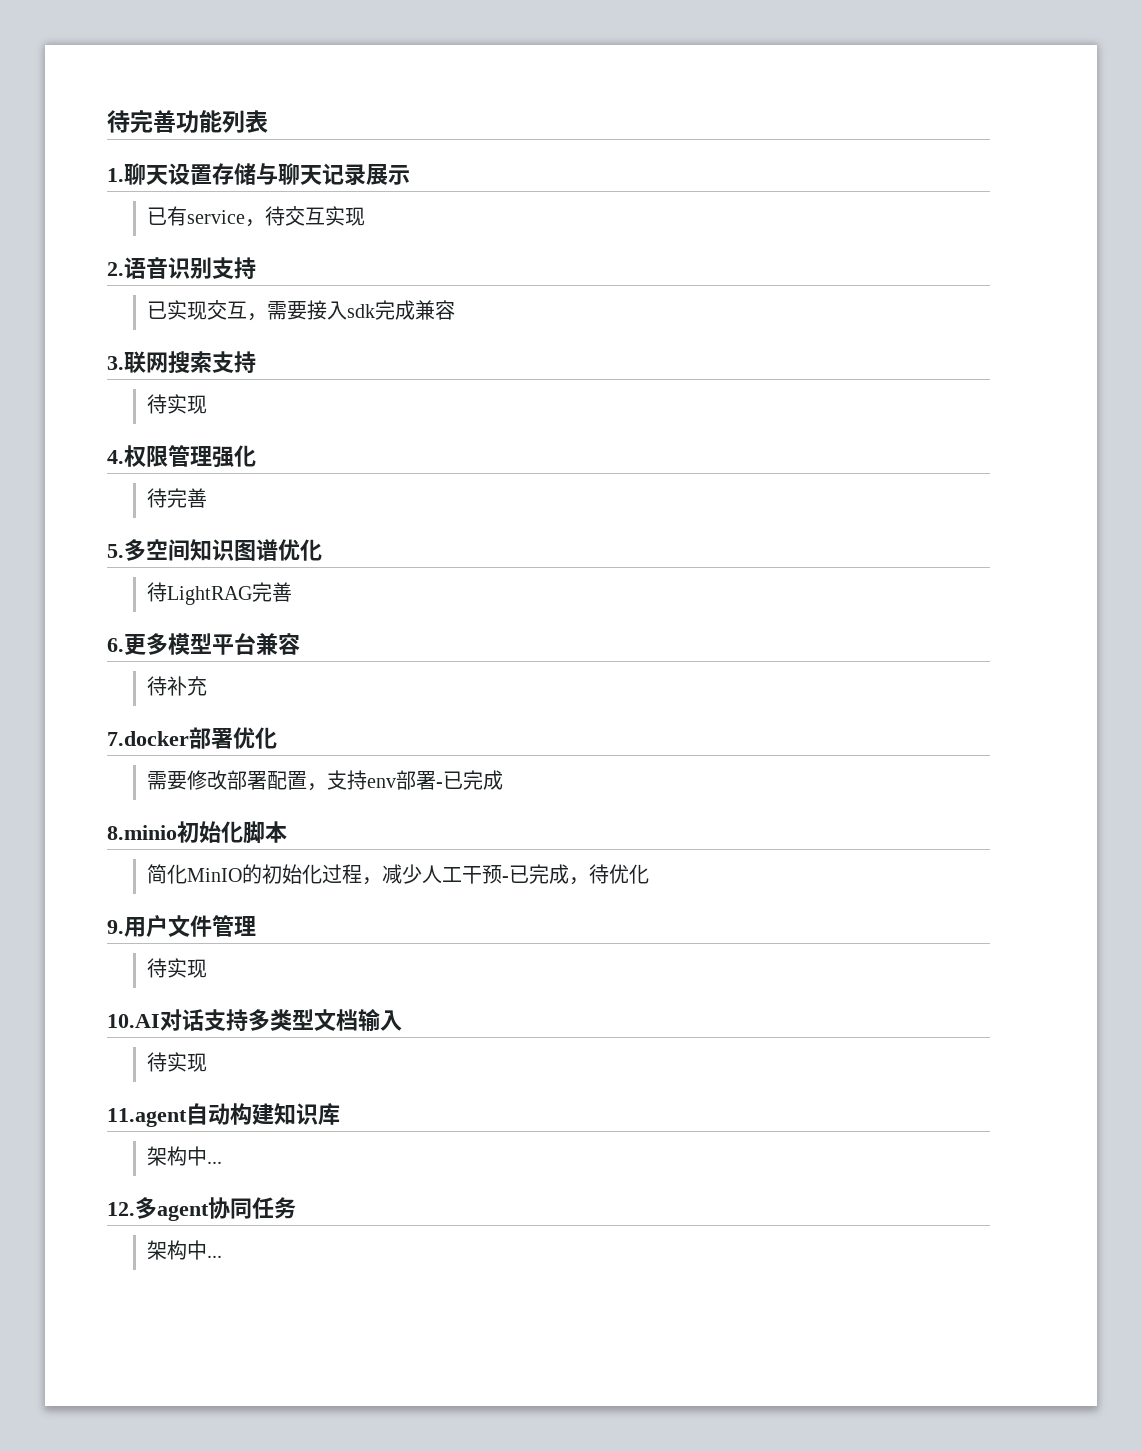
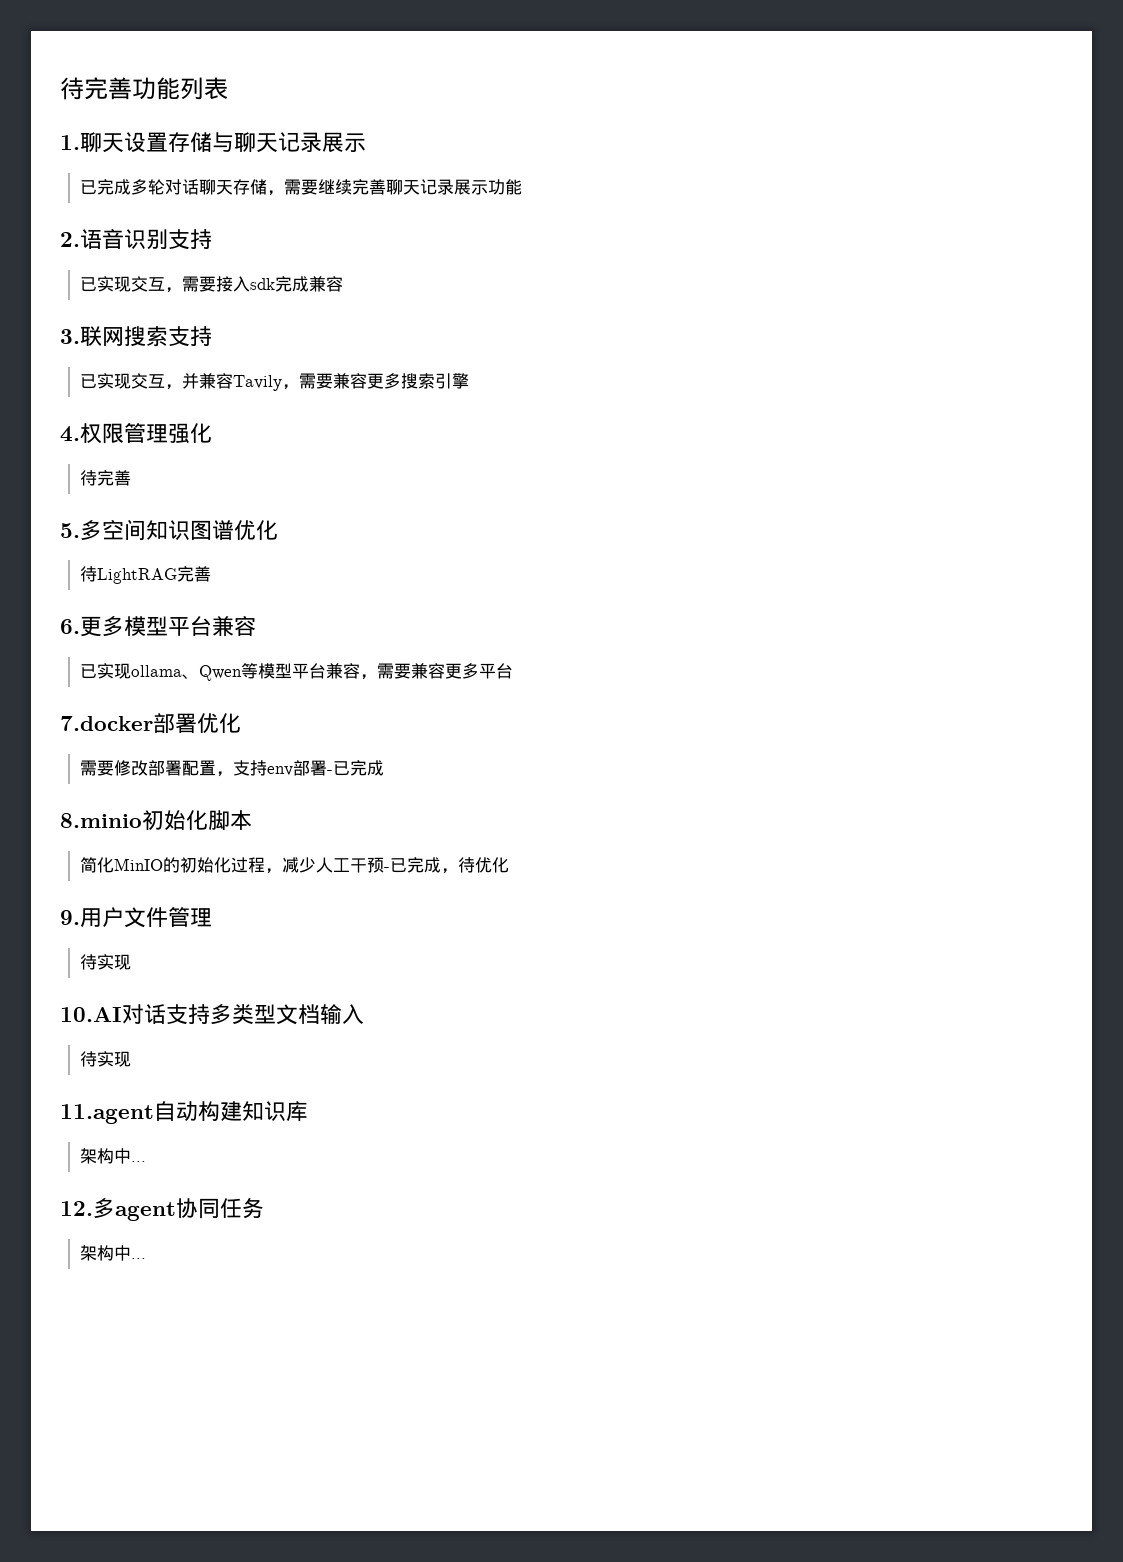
- 已有service，待交互实现
+ 已完成多轮对话聊天存储，需要继续完善聊天记录展示功能
  3.联网搜索支持
- 待实现
+ 已实现交互，并兼容Tavily，需要兼容更多搜索引擎
- 待补充
+ 已实现ollama、Qwen等模型平台兼容，需要兼容更多平台

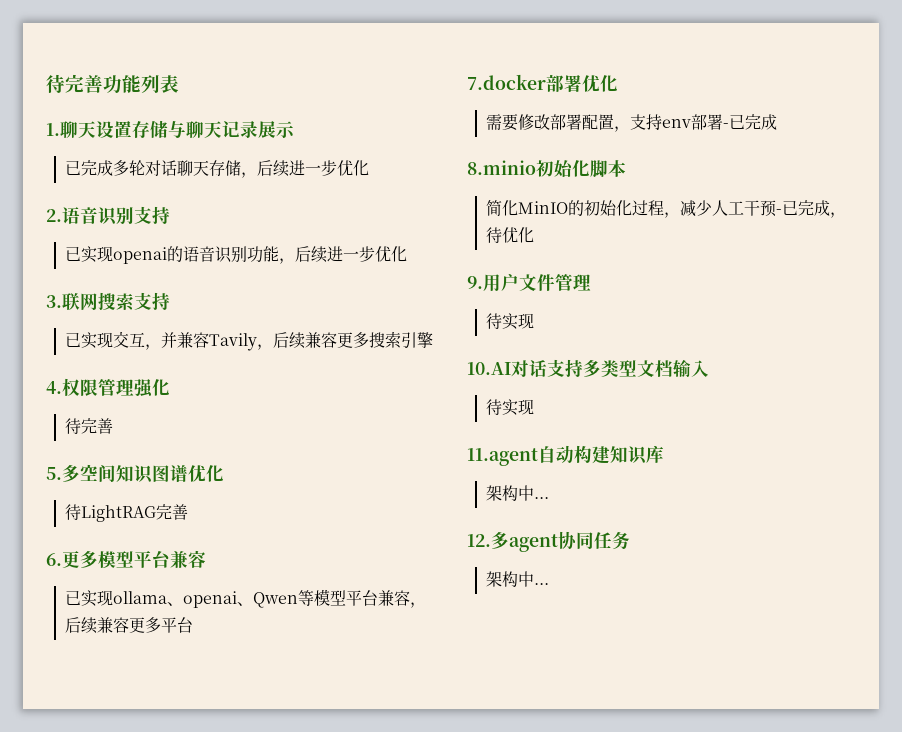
- 已完成多轮对话聊天存储，需要继续完善聊天记录展示功能
+ 已完成多轮对话聊天存储，后续进一步优化
- 已实现交互，需要接入sdk完成兼容
+ 已实现openai的语音识别功能，后续进一步优化
- 已实现交互，并兼容Tavily，需要兼容更多搜索引擎
+ 已实现交互，并兼容Tavily，后续兼容更多搜索引擎
- 已实现ollama、Qwen等模型平台兼容，需要兼容更多平台
+ 已实现ollama、openai、Qwen等模型平台兼容，后续兼容更多平台

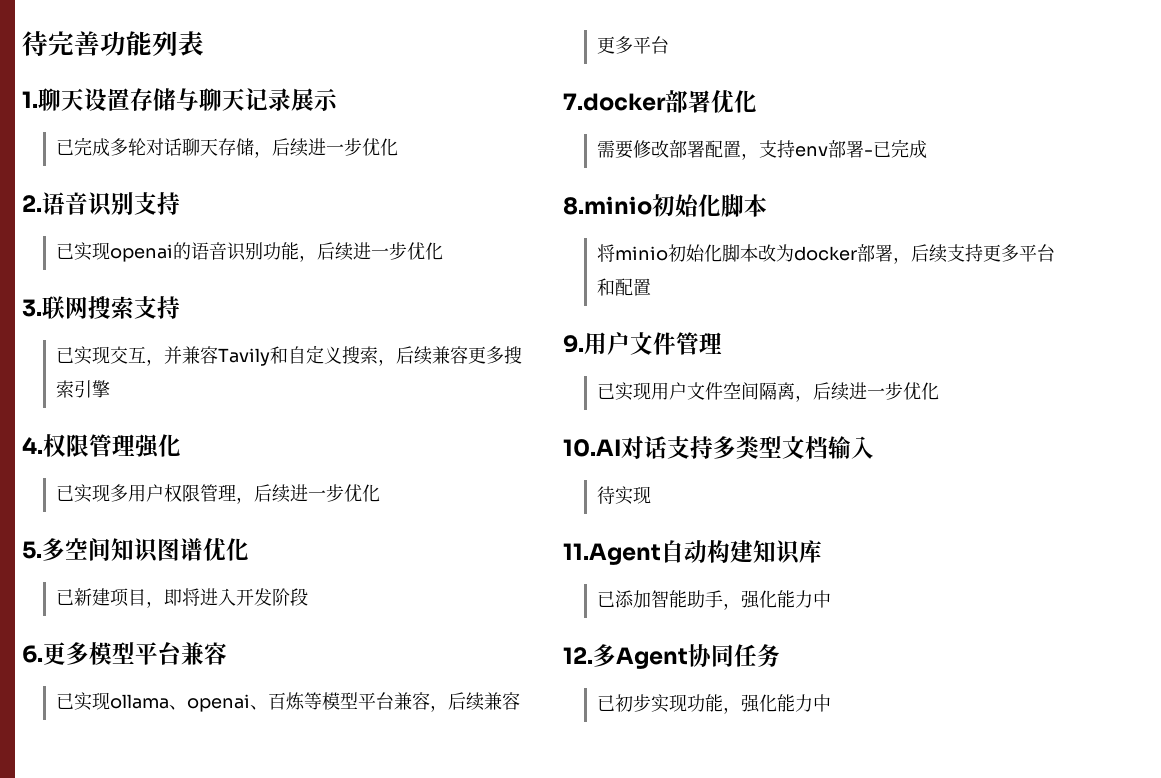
- 已实现交互，并兼容Tavily，后续兼容更多搜索引擎
+ 已实现交互，并兼容Tavily和自定义搜索，后续兼容更多搜索引擎
  4.权限管理强化
- 待完善
+ 已实现多用户权限管理，后续进一步优化
- 待LightRAG完善
+ 已新建项目，即将进入开发阶段
- 已实现ollama、openai、Qwen等模型平台兼容，后续兼容更多平台
+ 已实现ollama、openai、百炼等模型平台兼容，后续兼容更多平台
- 简化MinIO的初始化过程，减少人工干预-已完成，待优化
+ 将minio初始化脚本改为docker部署，后续支持更多平台和配置
  9.用户文件管理
- 待实现
+ 已实现用户文件空间隔离，后续进一步优化
- 11.agent自动构建知识库
- 架构中...
+ 11.Agent自动构建知识库
+ 已添加智能助手，强化能力中
- 12.多agent协同任务
- 架构中...
+ 12.多Agent协同任务
+ 已初步实现功能，强化能力中

